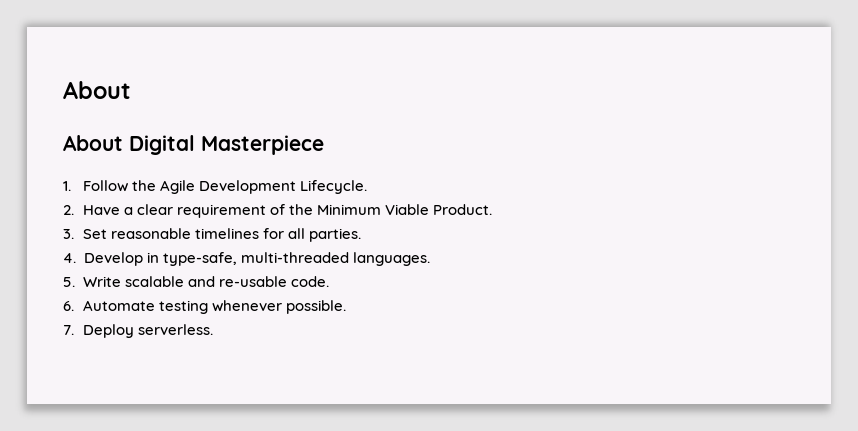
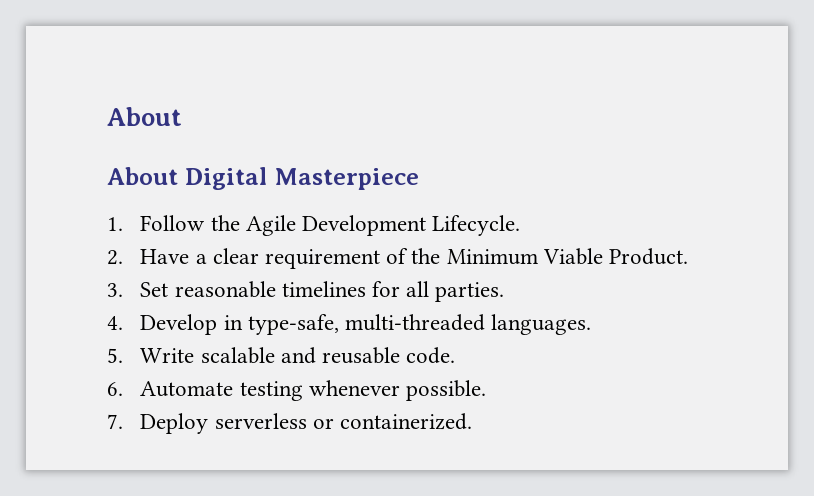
- 5. Write scalable and re-usable code.
+ 5. Write scalable and reusable code.
- 7. Deploy serverless.
+ 7. Deploy serverless or containerized.

